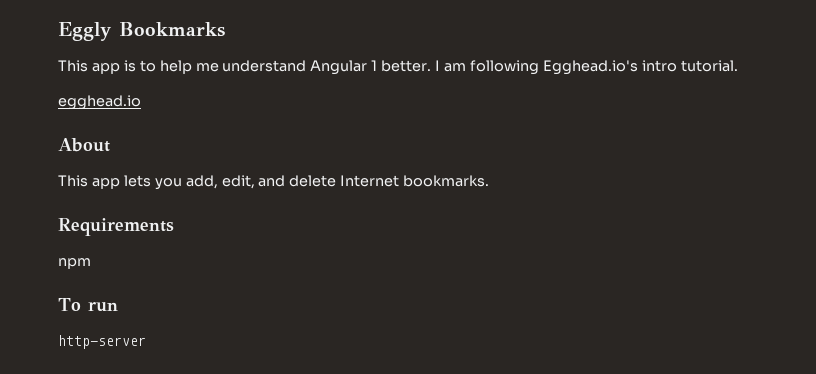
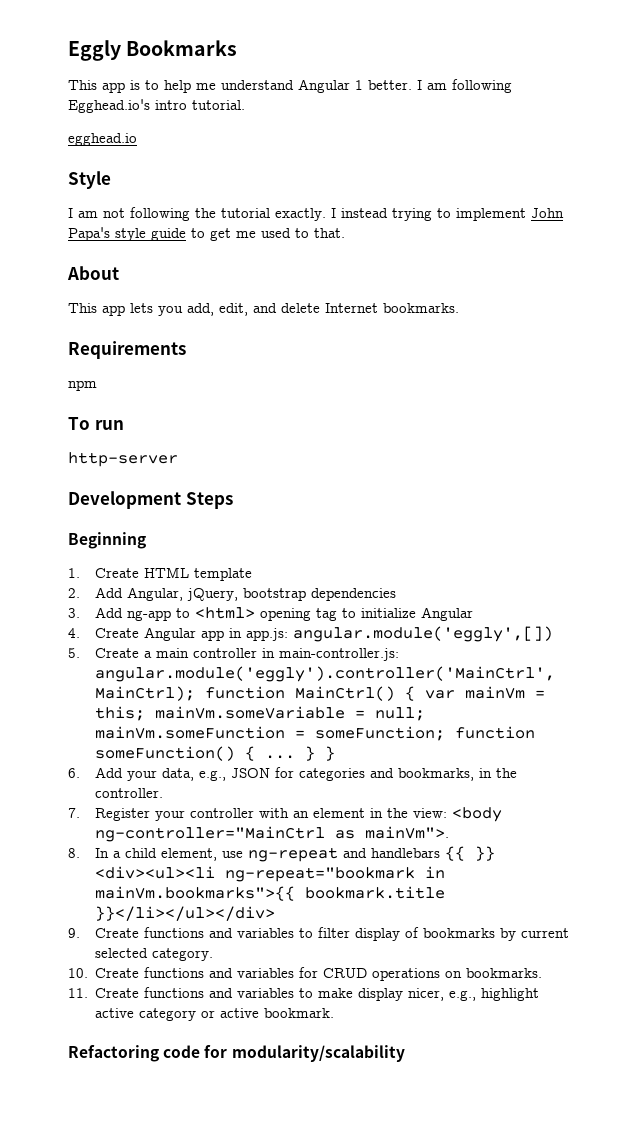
+ Style
+ I am not following the tutorial exactly. I instead trying to implement John Papa's style guide to get me used to that.
+ Development Steps
+ Beginning
+ 1. Create HTML template
+ 2. Add Angular, jQuery, bootstrap dependencies
+ 3. Add ng-app to <html> opening tag to initialize Angular
+ 4. Create Angular app in app.js: angular.module('eggly',[])
+ 5. Create a main controller in main-controller.js: angular.module('eggly').controller('MainCtrl', MainCtrl); function MainCtrl() { var mainVm = this; mainVm.someVariable = null; mainVm.someFunction = someFunction; function someFunction() { ... } }
+ 6. Add your data, e.g., JSON for categories and bookmarks, in the controller.
+ 7. Register your controller with an element in the view: <body ng-controller="MainCtrl as mainVm">.
+ 8. In a child element, use ng-repeat and handlebars {{ }} <div><ul><li ng-repeat="bookmark in mainVm.bookmarks">{{ bookmark.title }}</li></ul></div>
+ 9. Create functions and variables to filter display of bookmarks by current selected category.
+ 10. Create functions and variables for CRUD operations on bookmarks.
+ 11. Create functions and variables to make display nicer, e.g., highlight active category or active bookmark.
+ Refactoring code for modularity/scalability

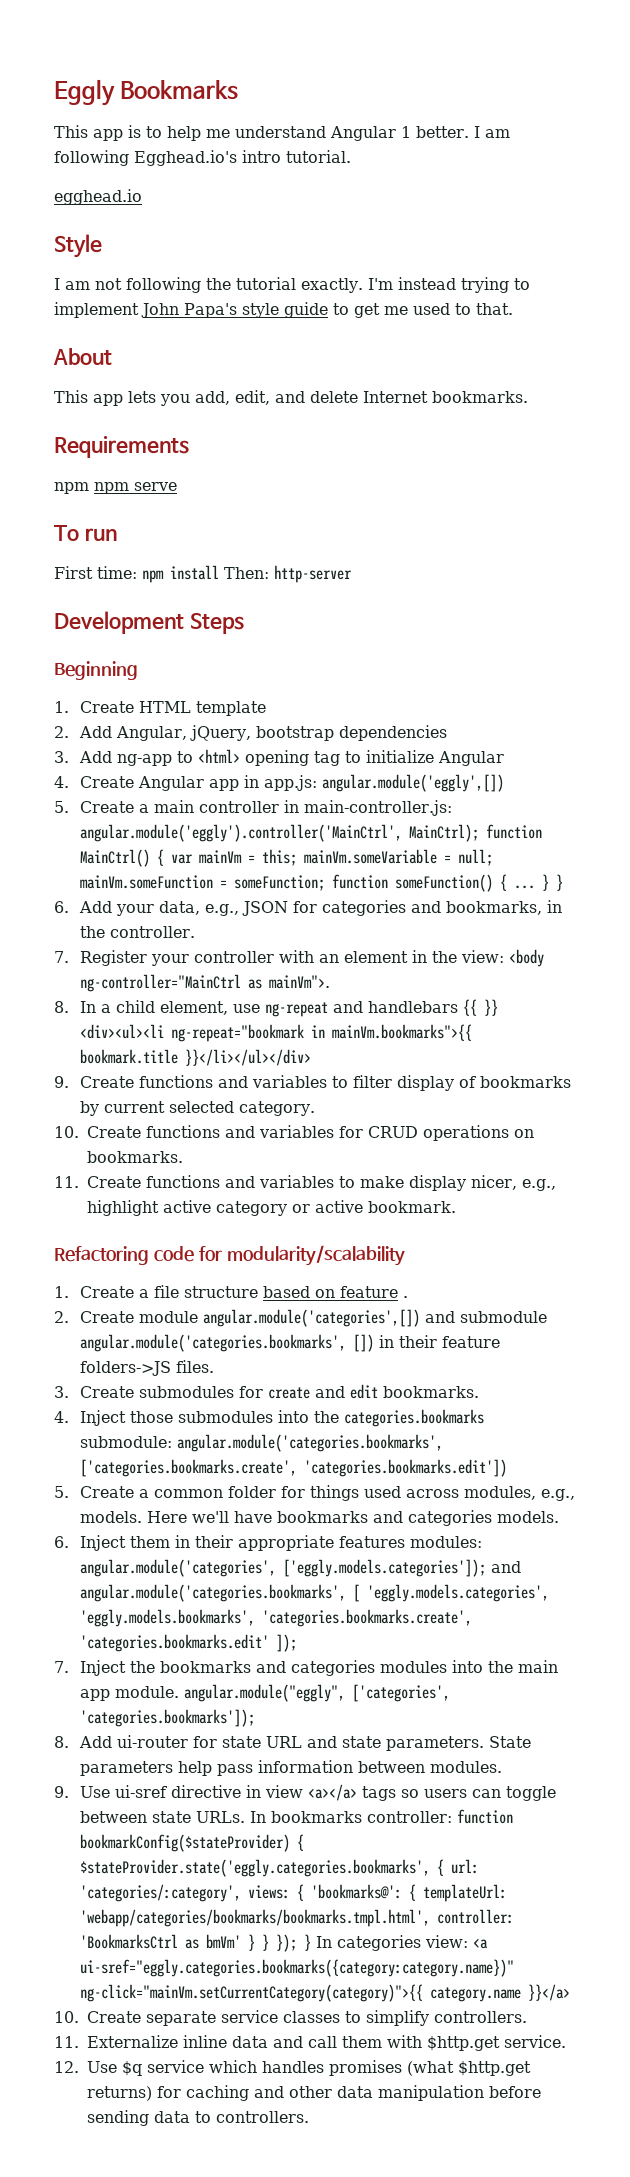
- I instead trying to implement John Papa's style guide to get me used to that.
+ I'm instead trying to implement John Papa's style guide to get me used to that.
- npm
+ npm npm serve
- http-server
+ First time: npm install Then: http-server
+ 1. Create a file structure based on feature .
+ 2. Create module angular.module('categories',[]) and submodule angular.module('categories.bookmarks', []) in their feature folders->JS files.
+ 3. Create submodules for create and edit bookmarks.
+ 4. Inject those submodules into the categories.bookmarks submodule: angular.module('categories.bookmarks', ['categories.bookmarks.create', 'categories.bookmarks.edit'])
+ 5. Create a common folder for things used across modules, e.g., models. Here we'll have bookmarks and categories models.
+ 6. Inject them in their appropriate features modules: angular.module('categories', ['eggly.models.categories']); and angular.module('categories.bookmarks', [ 'eggly.models.categories', 'eggly.models.bookmarks', 'categories.bookmarks.create', 'categories.bookmarks.edit' ]);
+ 7. Inject the bookmarks and categories modules into the main app module. angular.module("eggly", ['categories', 'categories.bookmarks']);
+ 8. Add ui-router for state URL and state parameters. State parameters help pass information between modules.
+ 9. Use ui-sref directive in view <a></a> tags so users can toggle between state URLs. In bookmarks controller: function bookmarkConfig($stateProvider) { $stateProvider.state('eggly.categories.bookmarks', { url: 'categories/:category', views: { 'bookmarks@': { templateUrl: 'webapp/categories/bookmarks/bookmarks.tmpl.html', controller: 'BookmarksCtrl as bmVm' } } }); } In categories view: <a ui-sref="eggly.categories.bookmarks({category:category.name})" ng-click="mainVm.setCurrentCategory(category)">{{ category.name }}</a>
+ 10. Create separate service classes to simplify controllers.
+ 11. Externalize inline data and call them with $http.get service.
+ 12. Use $q service which handles promises (what $http.get returns) for caching and other data manipulation before sending data to controllers.

